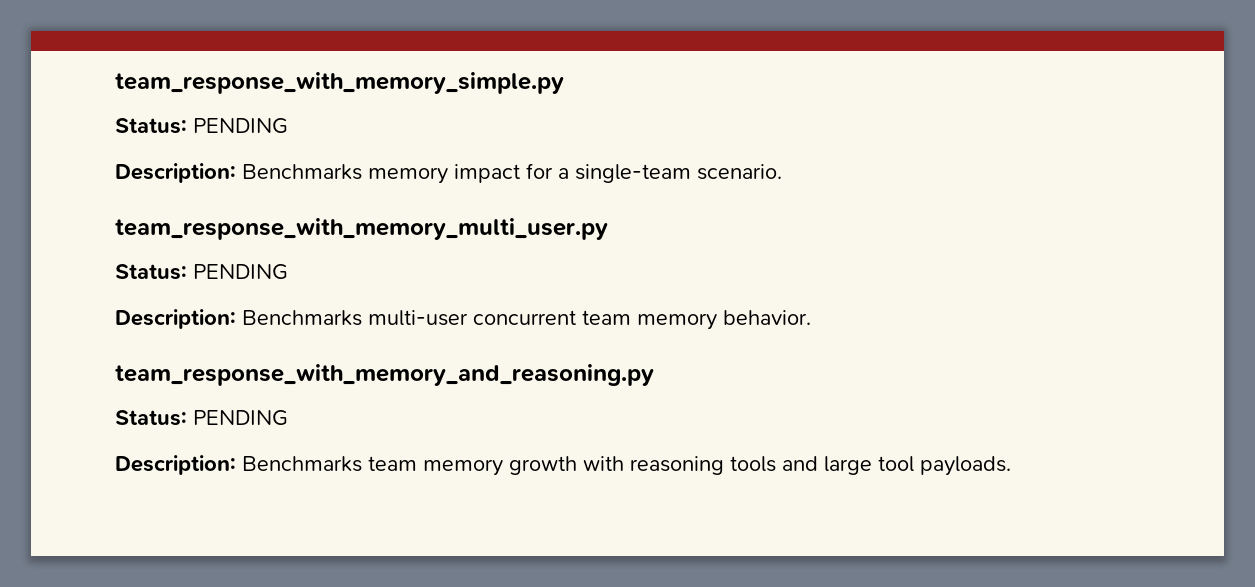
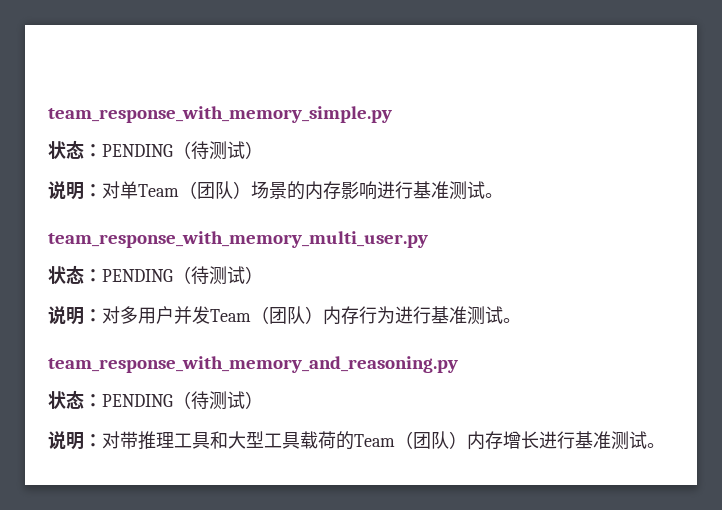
  team_response_with_memory_simple.py
- Status: PENDING
- Description: Benchmarks memory impact for a single-team scenario.
+ 状态：PENDING（待测试）
+ 说明：对单Team（团队）场景的内存影响进行基准测试。
  team_response_with_memory_multi_user.py
- Status: PENDING
- Description: Benchmarks multi-user concurrent team memory behavior.
+ 状态：PENDING（待测试）
+ 说明：对多用户并发Team（团队）内存行为进行基准测试。
  team_response_with_memory_and_reasoning.py
- Status: PENDING
- Description: Benchmarks team memory growth with reasoning tools and large tool payloads.
+ 状态：PENDING（待测试）
+ 说明：对带推理工具和大型工具载荷的Team（团队）内存增长进行基准测试。

